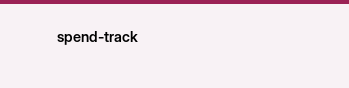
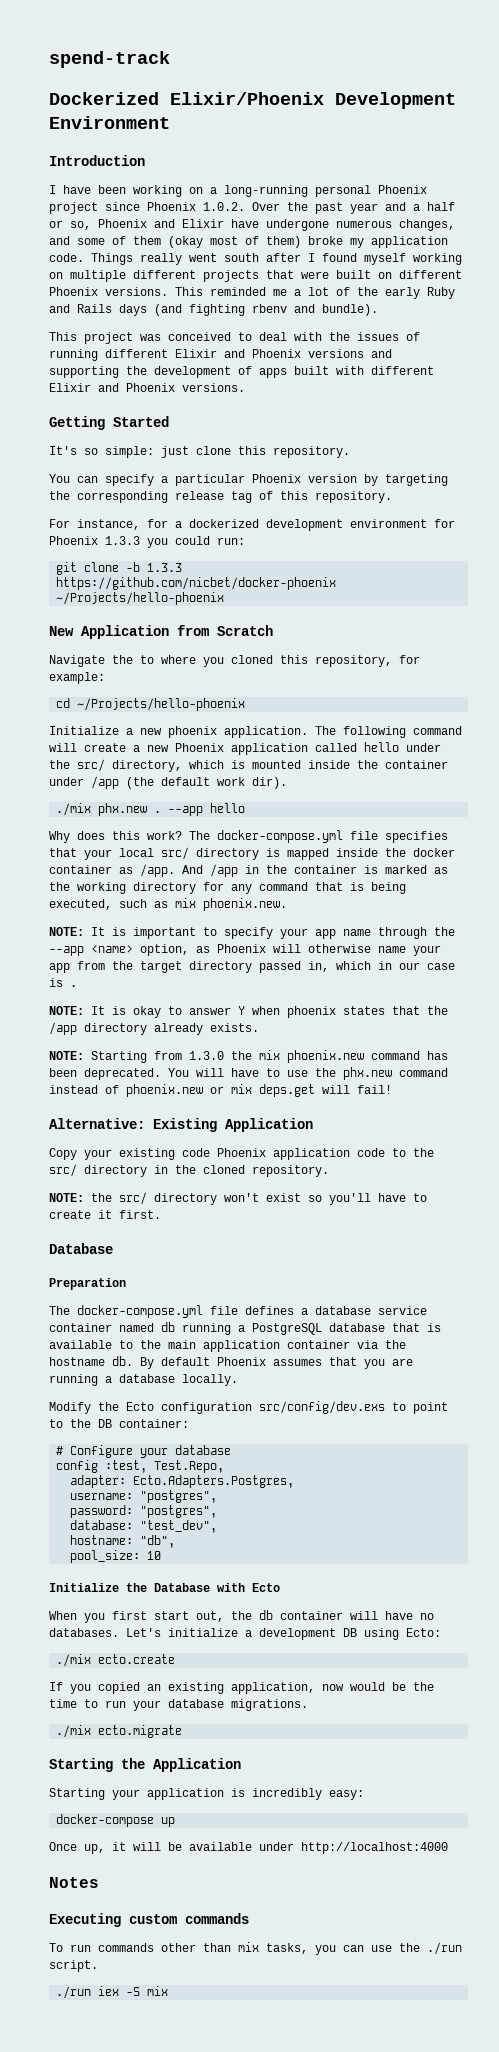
+ Dockerized Elixir/Phoenix Development Environment
+ Introduction
+ I have been working on a long-running personal Phoenix project since Phoenix 1.0.2. Over the past year and a half or so, Phoenix and Elixir have undergone numerous changes, and some of them (okay most of them) broke my application code. Things really went south after I found myself working on multiple different projects that were built on different Phoenix versions. This reminded me a lot of the early Ruby and Rails days (and fighting rbenv and bundle).
+ This project was conceived to deal with the issues of running different Elixir and Phoenix versions and supporting the development of apps built with different Elixir and Phoenix versions.
+ Getting Started
+ It's so simple: just clone this repository.
+ You can specify a particular Phoenix version by targeting the corresponding release tag of this repository.
+ For instance, for a dockerized development environment for Phoenix 1.3.3 you could run:
+ git clone -b 1.3.3 https://github.com/nicbet/docker-phoenix ~/Projects/hello-phoenix
+ New Application from Scratch
+ Navigate the to where you cloned this repository, for example:
+ cd ~/Projects/hello-phoenix
+ Initialize a new phoenix application. The following command will create a new Phoenix application called hello under the src/ directory, which is mounted inside the container under /app (the default work dir).
+ ./mix phx.new . --app hello
+ Why does this work? The docker-compose.yml file specifies that your local src/ directory is mapped inside the docker container as /app. And /app in the container is marked as the working directory for any command that is being executed, such as mix phoenix.new.
+ NOTE: It is important to specify your app name through the --app <name> option, as Phoenix will otherwise name your app from the target directory passed in, which in our case is .
+ NOTE: It is okay to answer Y when phoenix states that the /app directory already exists.
+ NOTE: Starting from 1.3.0 the mix phoenix.new command has been deprecated. You will have to use the phx.new command instead of phoenix.new or mix deps.get will fail!
+ Alternative: Existing Application
+ Copy your existing code Phoenix application code to the src/ directory in the cloned repository.
+ NOTE: the src/ directory won't exist so you'll have to create it first.
+ Database
+ Preparation
+ The docker-compose.yml file defines a database service container named db running a PostgreSQL database that is available to the main application container via the hostname db. By default Phoenix assumes that you are running a database locally.
+ Modify the Ecto configuration src/config/dev.exs to point to the DB container:
+ # Configure your database
+ config :test, Test.Repo,
+ adapter: Ecto.Adapters.Postgres,
+ username: "postgres",
+ password: "postgres",
+ database: "test_dev",
+ hostname: "db",
+ pool_size: 10
+ Initialize the Database with Ecto
+ When you first start out, the db container will have no databases. Let's initialize a development DB using Ecto:
+ ./mix ecto.create
+ If you copied an existing application, now would be the time to run your database migrations.
+ ./mix ecto.migrate
+ Starting the Application
+ Starting your application is incredibly easy:
+ docker-compose up
+ Once up, it will be available under http://localhost:4000
+ Notes
+ Executing custom commands
+ To run commands other than mix tasks, you can use the ./run script.
+ ./run iex -S mix

